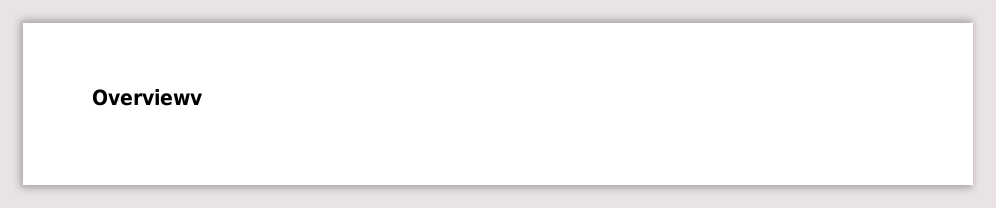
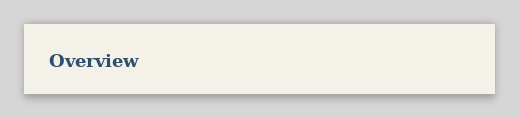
- Overviewv
+ Overview

